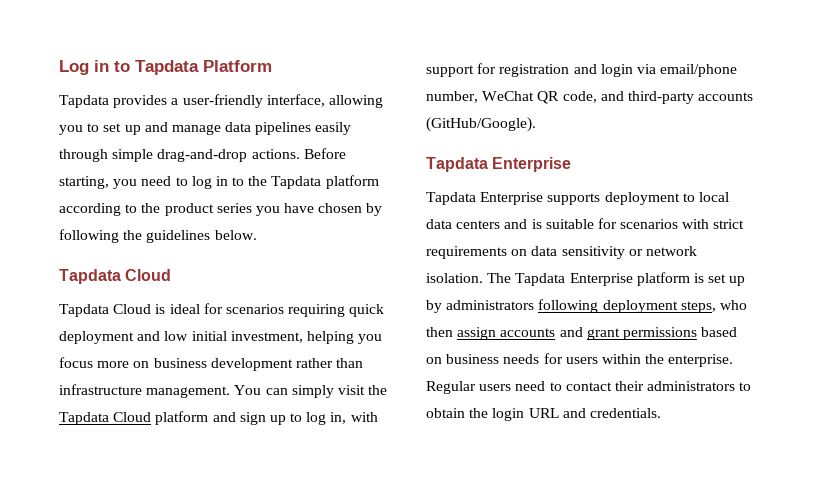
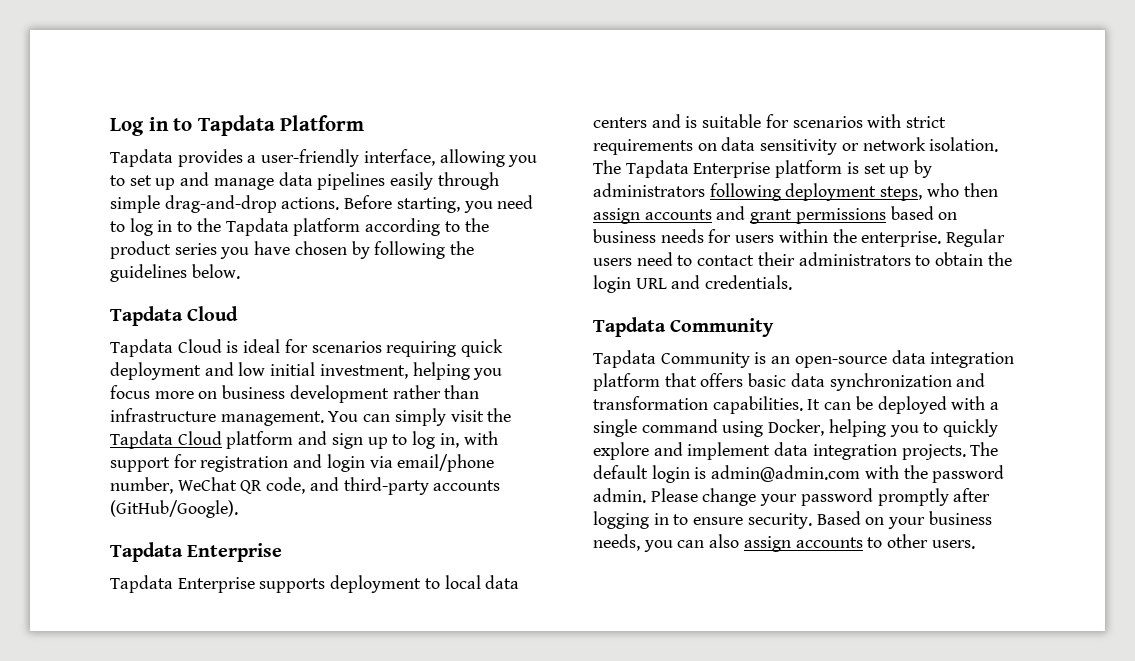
  Regular users need to contact their administrators to obtain the login URL and credentials.
+ Tapdata Community
+ Tapdata Community is an open-source data integration platform that offers basic data synchronization and transformation capabilities. It can be deployed with a single command using Docker, helping you to quickly explore and implement data integration projects. The default login is admin@admin.com with the password admin. Please change your password promptly after logging in to ensure security. Based on your business needs, you can also assign accounts to other users.

